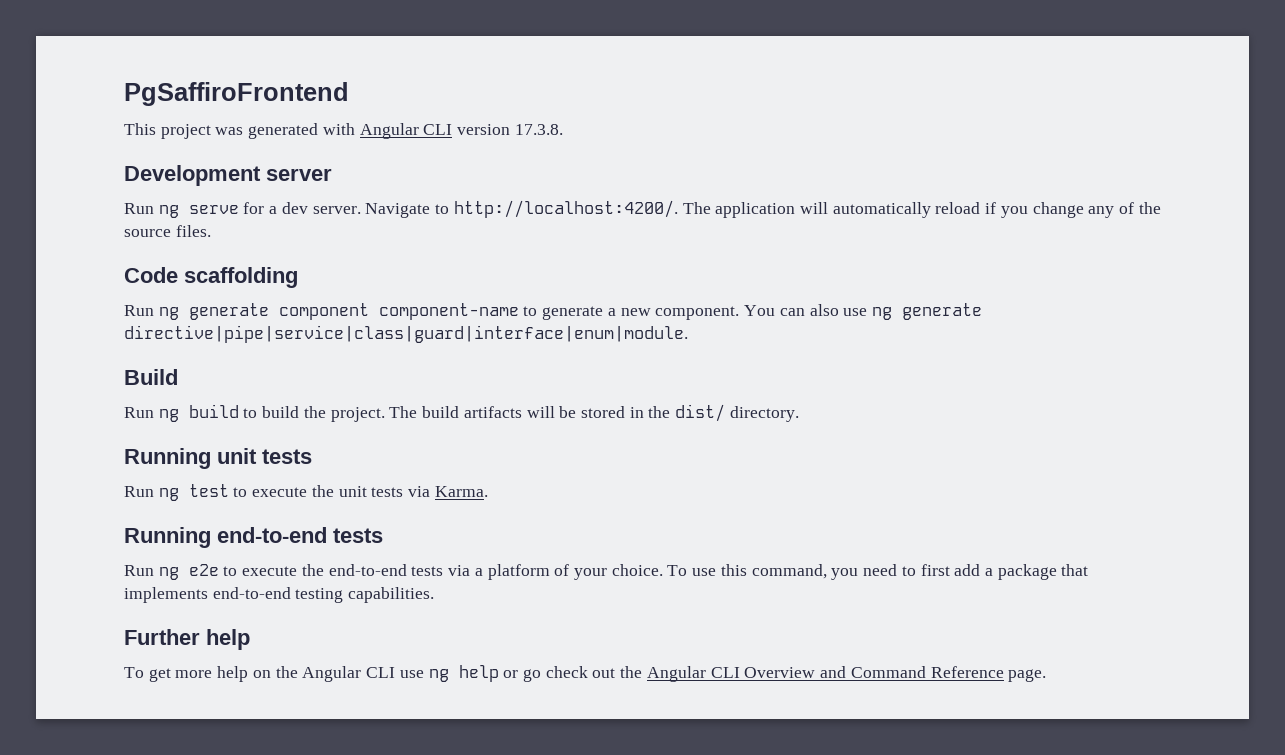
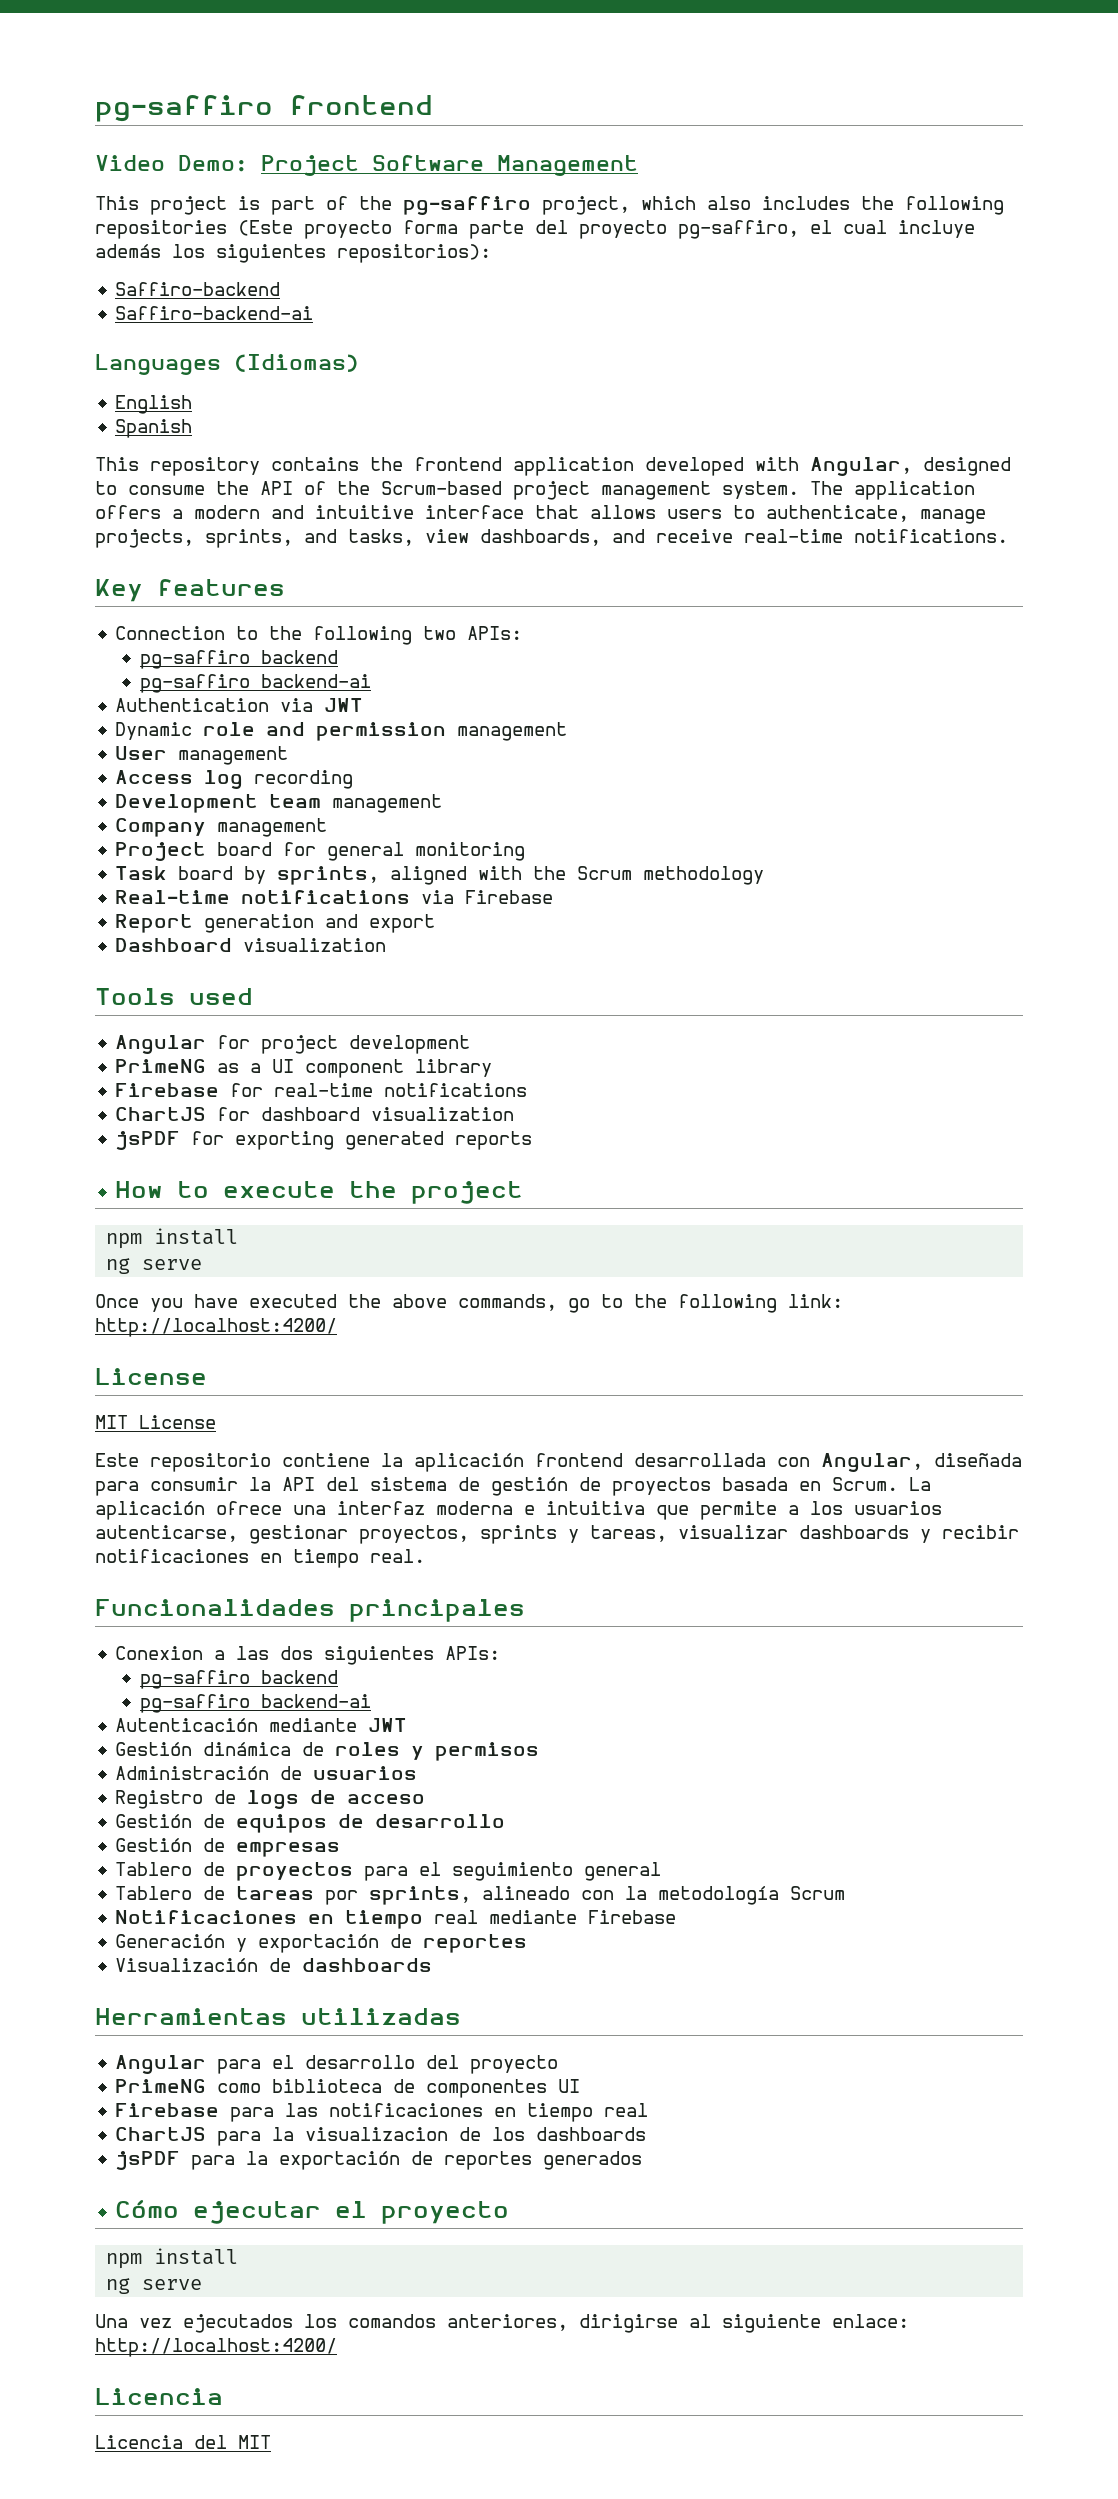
- PgSaffiroFrontend
- This project was generated with Angular CLI version 17.3.8.
- Development server
- Run ng serve for a dev server. Navigate to http://localhost:4200/. The application will automatically reload if you change any of the source files.
- Code scaffolding
- Run ng generate component component-name to generate a new component. You can also use ng generate directive|pipe|service|class|guard|interface|enum|module.
- Build
- Run ng build to build the project. The build artifacts will be stored in the dist/ directory.
- Running unit tests
- Run ng test to execute the unit tests via Karma.
- Running end-to-end tests
- Run ng e2e to execute the end-to-end tests via a platform of your choice. To use this command, you need to first add a package that implements end-to-end testing capabilities.
- Further help
- To get more help on the Angular CLI use ng help or go check out the Angular CLI Overview and Command Reference page.
+ pg-saffiro frontend
+ Video Demo: Project Software Management
+ This project is part of the pg-saffiro project, which also includes the following repositories (Este proyecto forma parte del proyecto pg-saffiro, el cual incluye además los siguientes repositorios):
+ Saffiro-backend
+ Saffiro-backend-ai
+ Languages (Idiomas)
+ English
+ Spanish
+ This repository contains the frontend application developed with Angular, designed to consume the API of the Scrum-based project management system. The application offers a modern and intuitive interface that allows users to authenticate, manage projects, sprints, and tasks, view dashboards, and receive real-time notifications.
+ Key features
+ Connection to the following two APIs:
+ pg-saffiro backend
+ pg-saffiro backend-ai
+ Authentication via JWT
+ Dynamic role and permission management
+ User management
+ Access log recording
+ Development team management
+ Company management
+ Project board for general monitoring
+ Task board by sprints, aligned with the Scrum methodology
+ Real-time notifications via Firebase
+ Report generation and export
+ Dashboard visualization
+ Tools used
+ Angular for project development
+ PrimeNG as a UI component library
+ Firebase for real-time notifications
+ ChartJS for dashboard visualization
+ jsPDF for exporting generated reports
+ How to execute the project
+ npm install
+ ng serve
+ Once you have executed the above commands, go to the following link: http://localhost:4200/
+ License
+ MIT License
+ Este repositorio contiene la aplicación frontend desarrollada con Angular, diseñada para consumir la API del sistema de gestión de proyectos basada en Scrum. La aplicación ofrece una interfaz moderna e intuitiva que permite a los usuarios autenticarse, gestionar proyectos, sprints y tareas, visualizar dashboards y recibir notificaciones en tiempo real.
+ Funcionalidades principales
+ Conexion a las dos siguientes APIs:
+ pg-saffiro backend
+ pg-saffiro backend-ai
+ Autenticación mediante JWT
+ Gestión dinámica de roles y permisos
+ Administración de usuarios
+ Registro de logs de acceso
+ Gestión de equipos de desarrollo
+ Gestión de empresas
+ Tablero de proyectos para el seguimiento general
+ Tablero de tareas por sprints, alineado con la metodología Scrum
+ Notificaciones en tiempo real mediante Firebase
+ Generación y exportación de reportes
+ Visualización de dashboards
+ Herramientas utilizadas
+ Angular para el desarrollo del proyecto
+ PrimeNG como biblioteca de componentes UI
+ Firebase para las notificaciones en tiempo real
+ ChartJS para la visualizacion de los dashboards
+ jsPDF para la exportación de reportes generados
+ Cómo ejecutar el proyecto
+ npm install
+ ng serve
+ Una vez ejecutados los comandos anteriores, dirigirse al siguiente enlace: http://localhost:4200/
+ Licencia
+ Licencia del MIT

